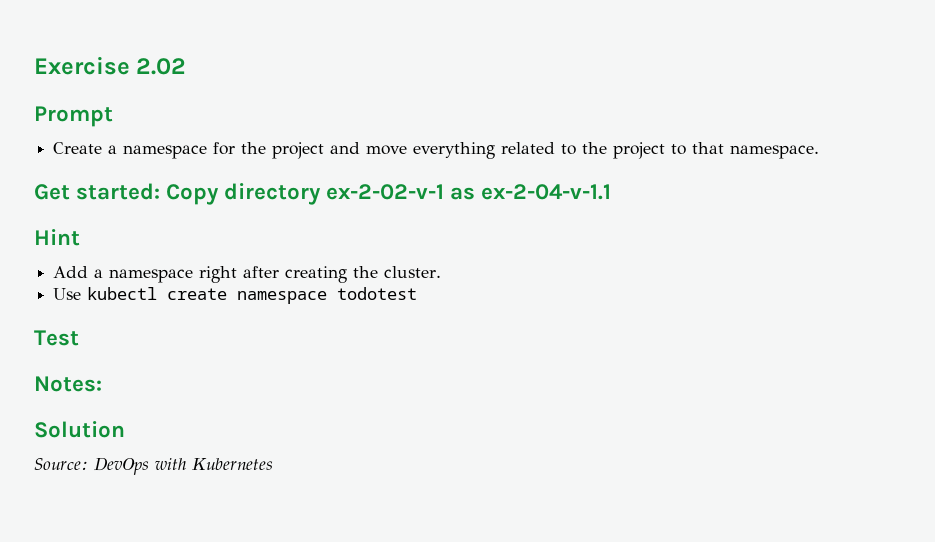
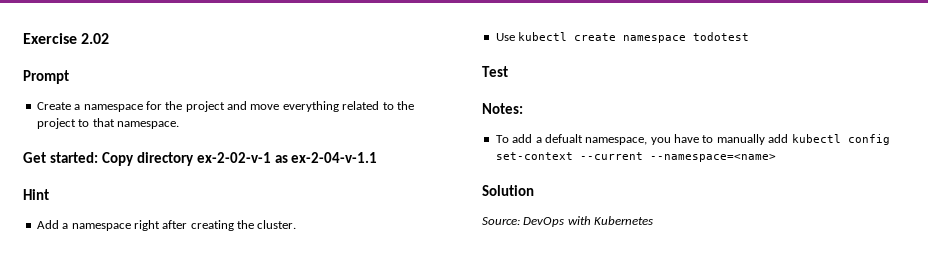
+ To add a defualt namespace, you have to manually add kubectl config set-context --current --namespace=<name>

